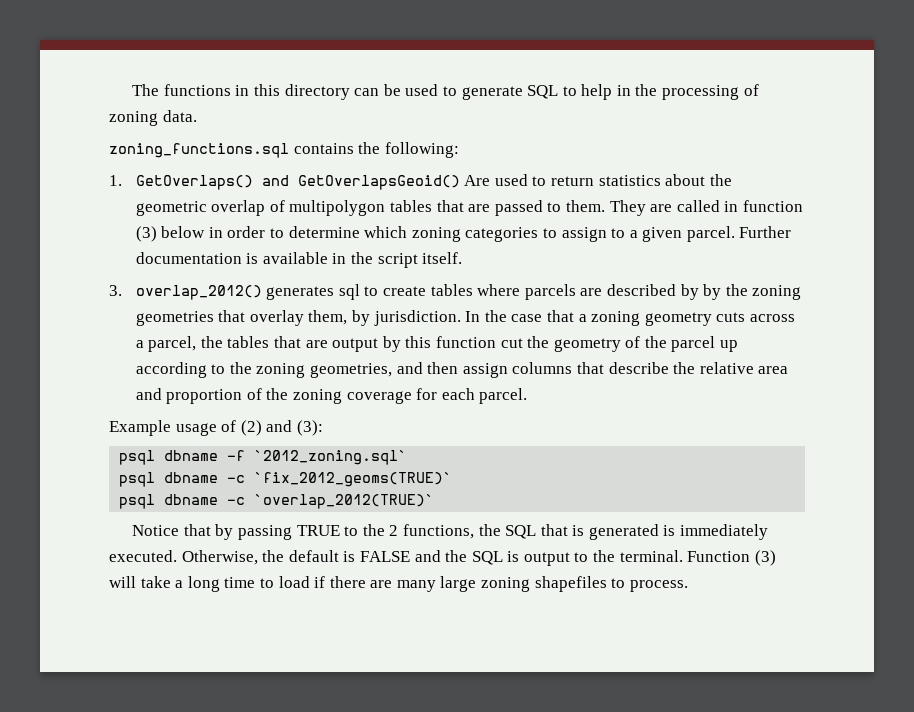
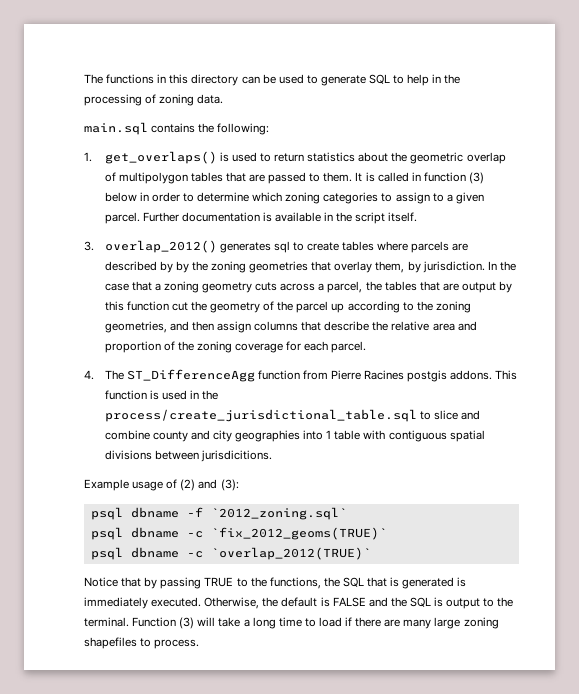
- zoning_functions.sql contains the following:
+ main.sql contains the following:
- 1. GetOverlaps() and GetOverlapsGeoid() Are used to return statistics about the geometric overlap of multipolygon tables that are passed to them.
+ 1. get_overlaps() is used to return statistics about the geometric overlap of multipolygon tables that are passed to them.
- They are called in function (3) below in order to determine which zoning categories to assign to a given parcel.
+ It is called in function (3) below in order to determine which zoning categories to assign to a given parcel.
+ 4. The ST_DifferenceAgg function from Pierre Racines postgis addons. This function is used in the process/create_jurisdictional_table.sql to slice and combine county and city geographies into 1 table with contiguous spatial divisions between jurisdicitions.
- Notice that by passing TRUE to the 2 functions, the SQL that is generated is immediately executed.
+ Notice that by passing TRUE to the functions, the SQL that is generated is immediately executed.

